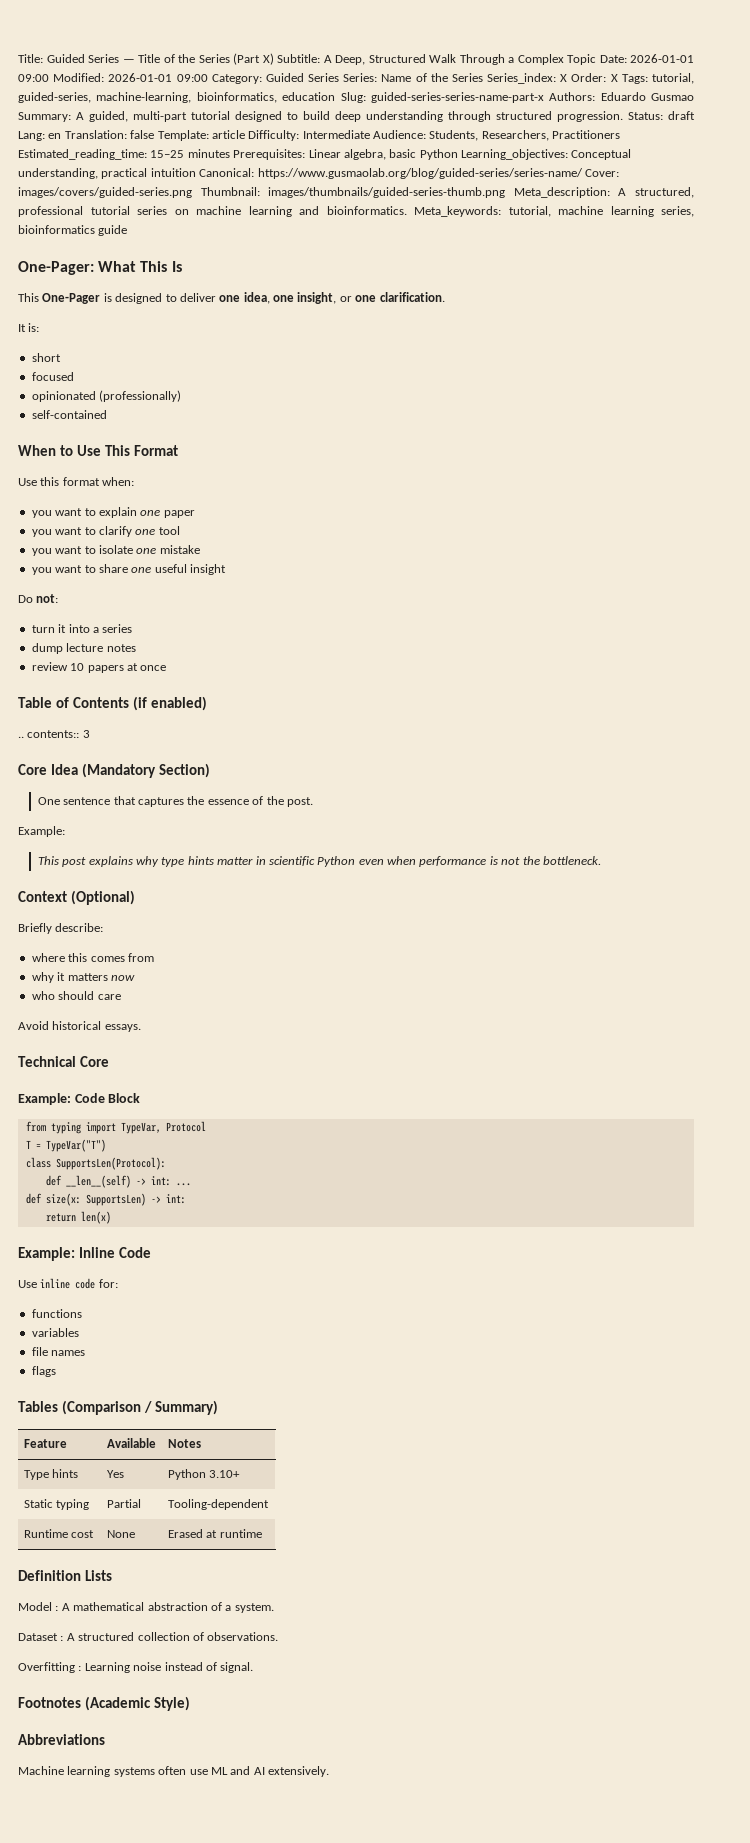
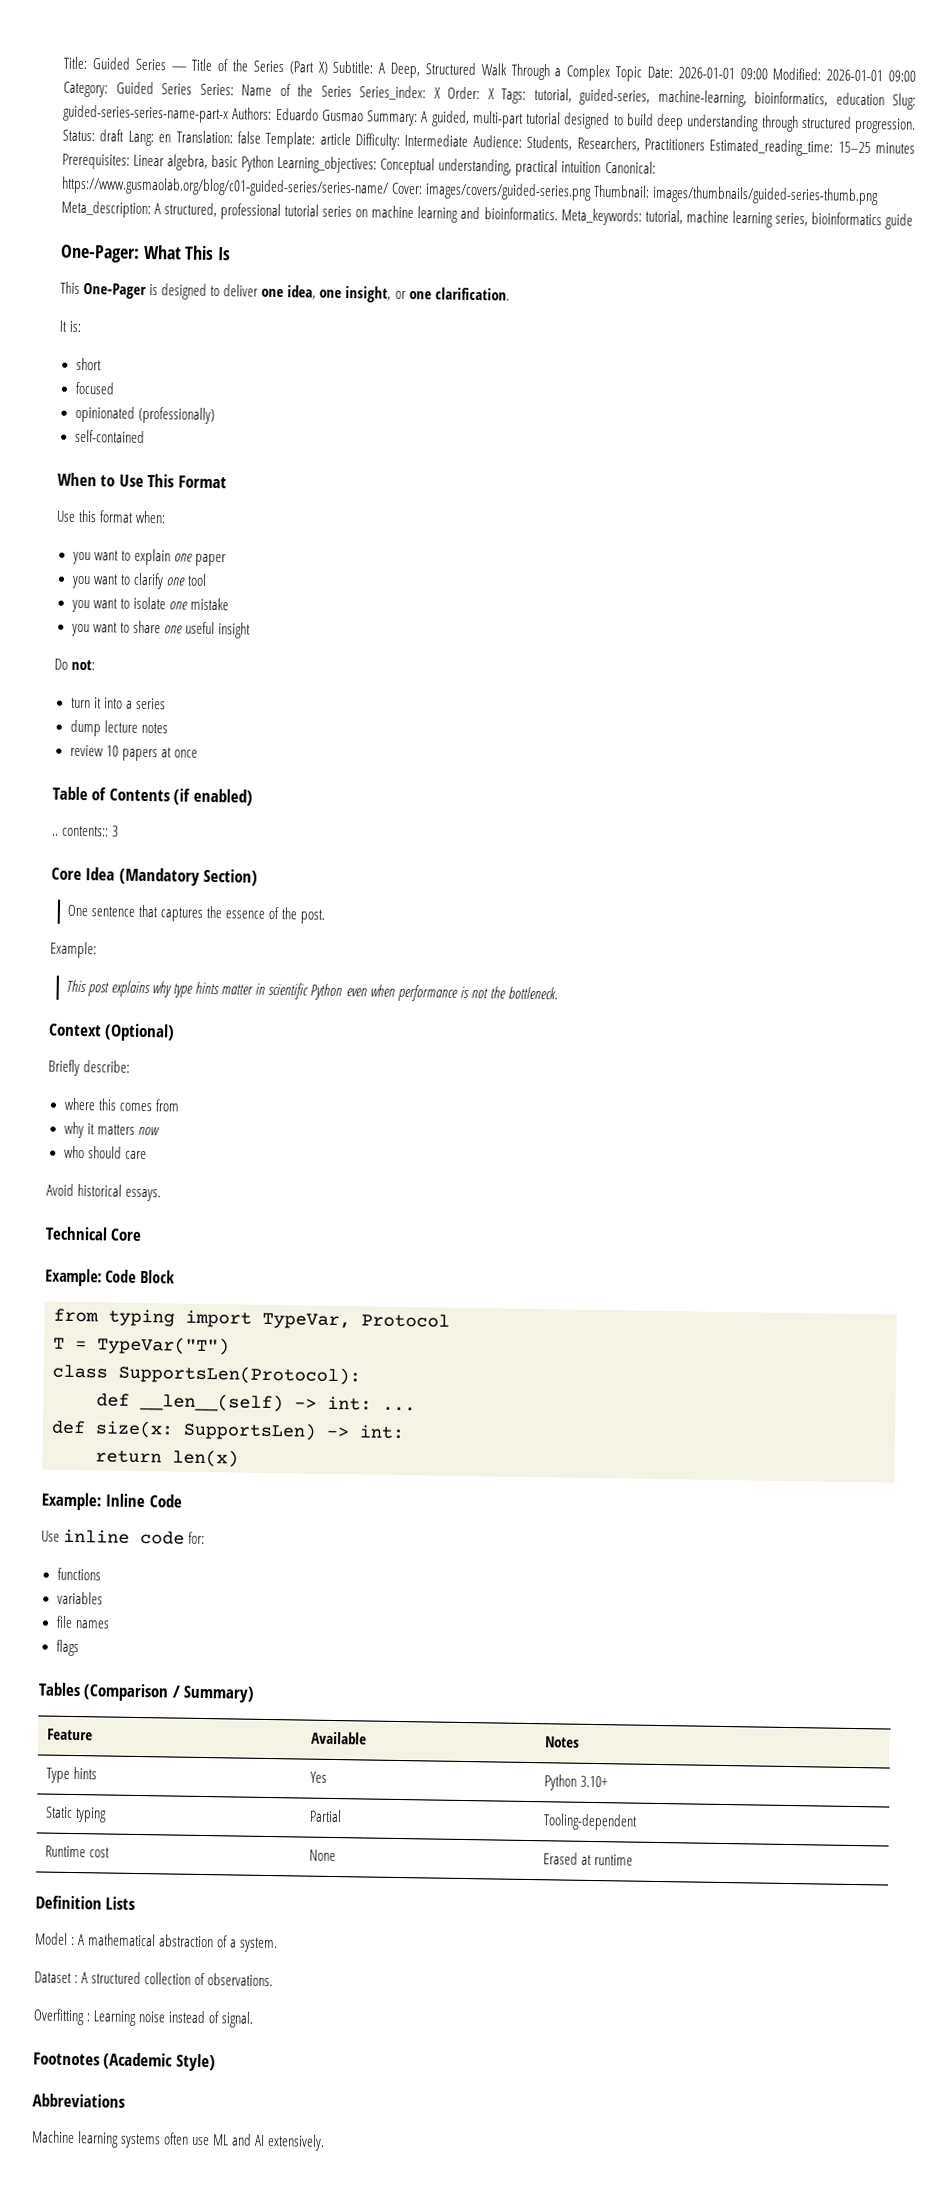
- Status: draft Lang: en Translation: false Template: article Difficulty: Intermediate Audience: Students, Researchers, Practitioners Estimated_reading_time: 15–25 minutes Prerequisites: Linear algebra, basic Python Learning_objectives: Conceptual understanding, practical intuition Canonical: https://www.gusmaolab.org/blog/guided-series/series-name/ Cover: images/covers/guided-series.png Thumbnail: images/thumbnails/guided-series-thumb.png Meta_description: A structured, professional tutorial series on machine learning and bioinformatics.
+ Status: draft Lang: en Translation: false Template: article Difficulty: Intermediate Audience: Students, Researchers, Practitioners Estimated_reading_time: 15–25 minutes Prerequisites: Linear algebra, basic Python Learning_objectives: Conceptual understanding, practical intuition Canonical: https://www.gusmaolab.org/blog/c01-guided-series/series-name/ Cover: images/covers/guided-series.png Thumbnail: images/thumbnails/guided-series-thumb.png Meta_description: A structured, professional tutorial series on machine learning and bioinformatics.

